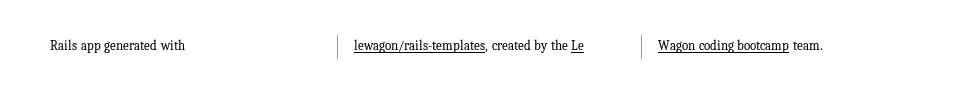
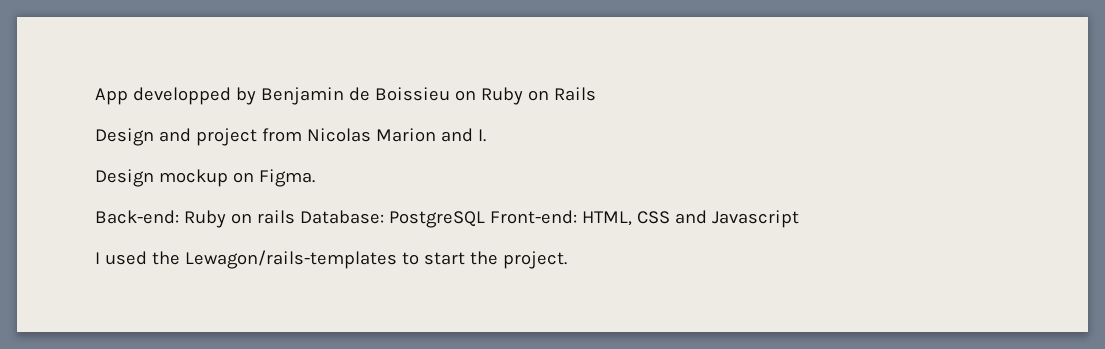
- Rails app generated with lewagon/rails-templates, created by the Le Wagon coding bootcamp team.
+ App developped by Benjamin de Boissieu on Ruby on Rails
+ Design and project from Nicolas Marion and I.
+ Design mockup on Figma.
+ Back-end: Ruby on rails Database: PostgreSQL Front-end: HTML, CSS and Javascript
+ I used the Lewagon/rails-templates to start the project.

